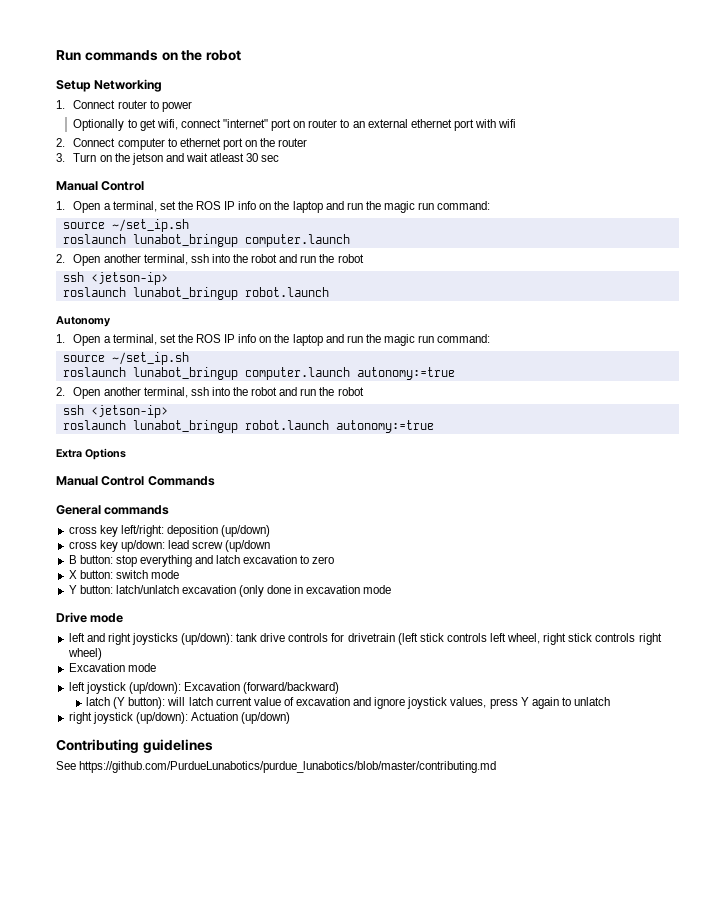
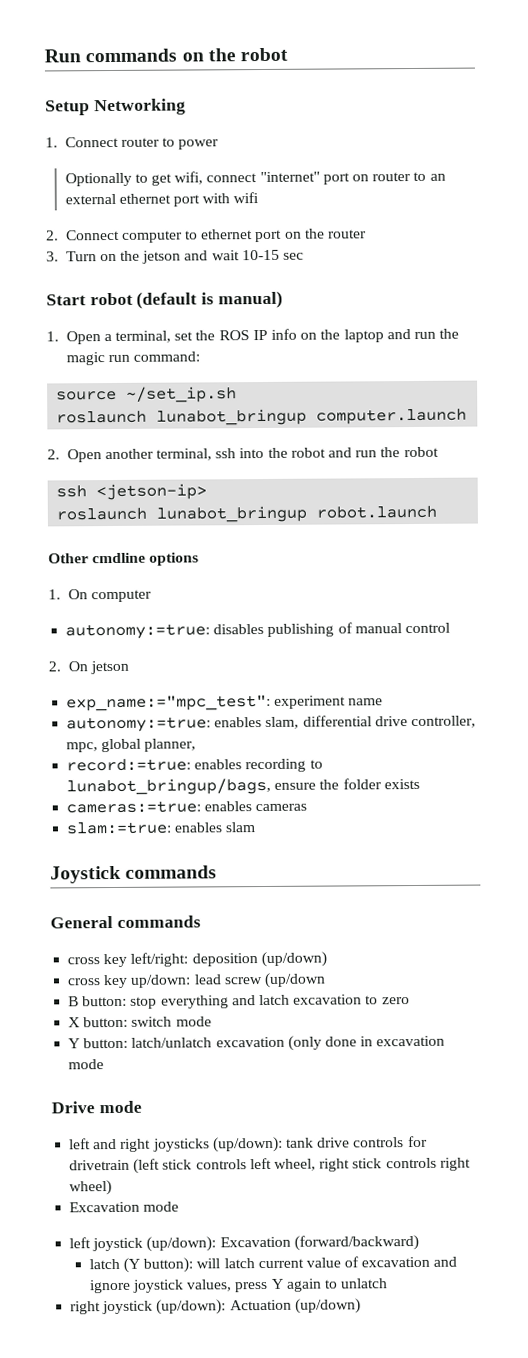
- 3. Turn on the jetson and wait atleast 30 sec
- Manual Control
+ 3. Turn on the jetson and wait 10-15 sec
+ Start robot (default is manual)
- Autonomy
- 1. Open a terminal, set the ROS IP info on the laptop and run the magic run command:
- source ~/set_ip.sh
- roslaunch lunabot_bringup computer.launch autonomy:=true
- 2. Open another terminal, ssh into the robot and run the robot
- ssh <jetson-ip>
- roslaunch lunabot_bringup robot.launch autonomy:=true
- Extra Options
- Manual Control Commands
+ Other cmdline options
+ 1. On computer
+ autonomy:=true: disables publishing of manual control
+ 2. On jetson
+ exp_name:="mpc_test": experiment name
+ autonomy:=true: enables slam, differential drive controller, mpc, global planner,
+ record:=true: enables recording to lunabot_bringup/bags, ensure the folder exists
+ cameras:=true: enables cameras
+ slam:=true: enables slam
+ Joystick commands
- Contributing guidelines
- See https://github.com/PurdueLunabotics/purdue_lunabotics/blob/master/contributing.md

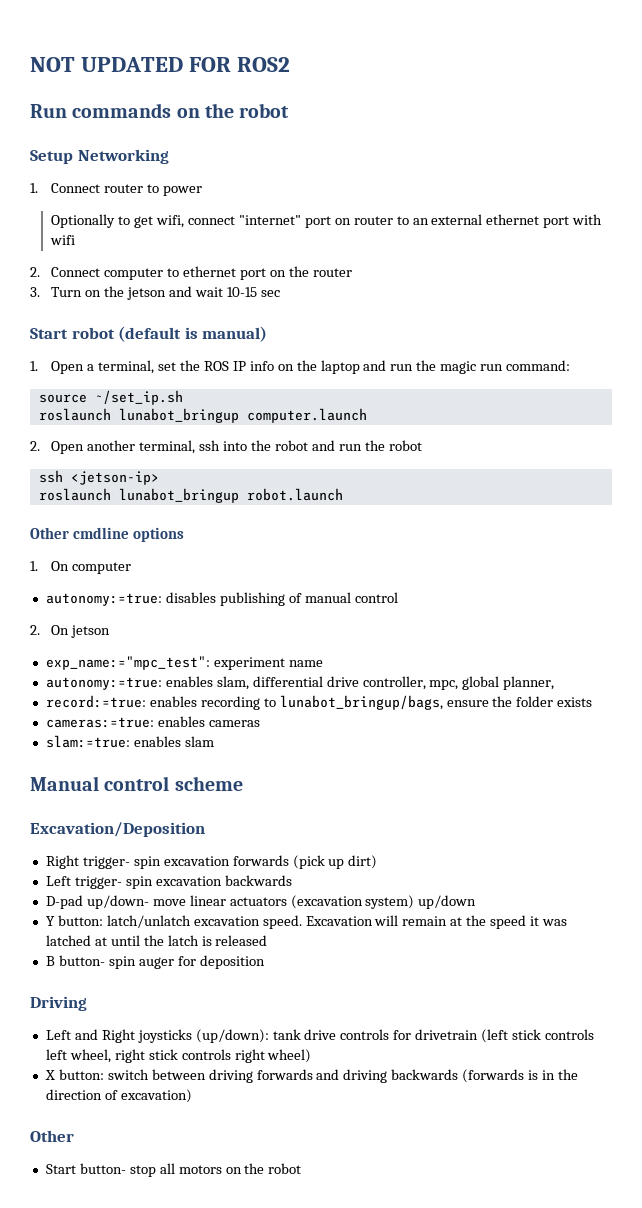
+ NOT UPDATED FOR ROS2
- Joystick commands
- General commands
- cross key left/right: deposition (up/down)
- cross key up/down: lead screw (up/down
- B button: stop everything and latch excavation to zero
- X button: switch mode
- Y button: latch/unlatch excavation (only done in excavation mode
- Drive mode
- left and right joysticks (up/down): tank drive controls for drivetrain (left stick controls left wheel, right stick controls right wheel)
+ Manual control scheme
+ Excavation/Deposition
+ Right trigger- spin excavation forwards (pick up dirt)
+ Left trigger- spin excavation backwards
+ D-pad up/down- move linear actuators (excavation system) up/down
+ Y button: latch/unlatch excavation speed. Excavation will remain at the speed it was latched at until the latch is released
+ B button- spin auger for deposition
+ Driving
+ Left and Right joysticks (up/down): tank drive controls for drivetrain (left stick controls left wheel, right stick controls right wheel)
- Excavation mode
- left joystick (up/down): Excavation (forward/backward)
- latch (Y button): will latch current value of excavation and ignore joystick values, press Y again to unlatch
- right joystick (up/down): Actuation (up/down)
+ X button: switch between driving forwards and driving backwards (forwards is in the direction of excavation)
+ Other
+ Start button- stop all motors on the robot

